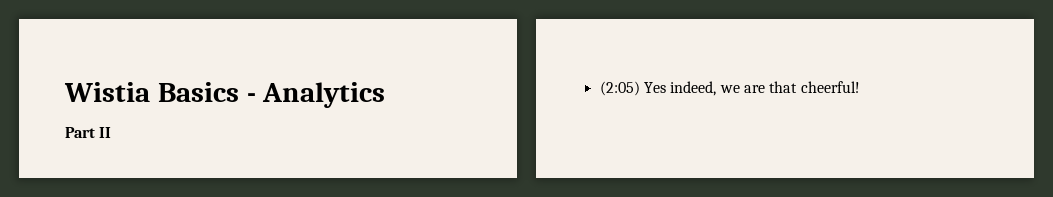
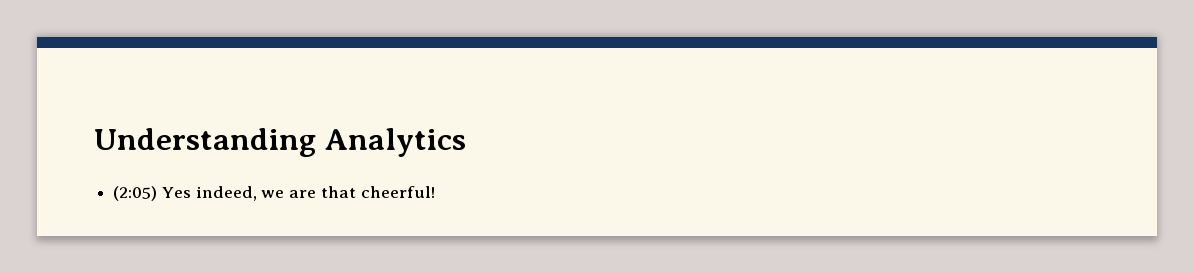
- Wistia Basics - Analytics
+ Understanding Analytics
- Part II

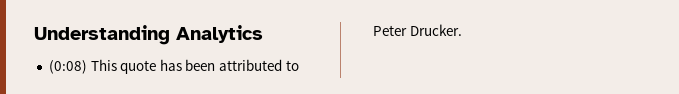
- (2:05) Yes indeed, we are that cheerful!
+ (0:08) This quote has been attributed to Peter Drucker.

